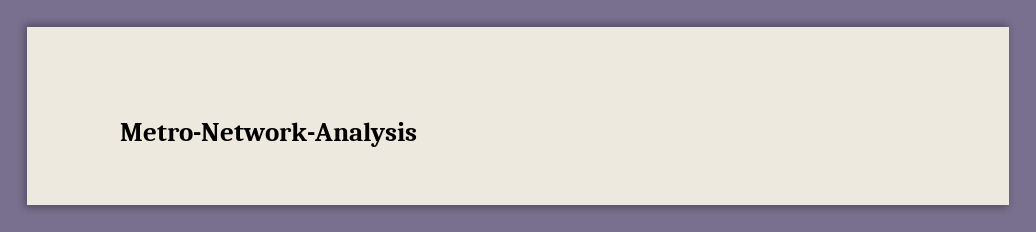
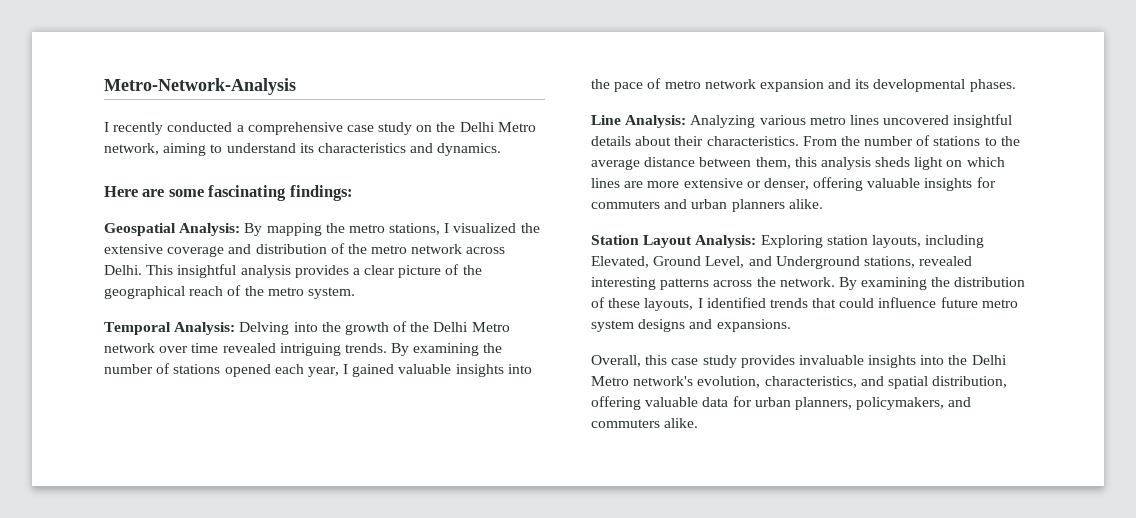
+ I recently conducted a comprehensive case study on the Delhi Metro network, aiming to understand its characteristics and dynamics.
+ Here are some fascinating findings:
+ Geospatial Analysis: By mapping the metro stations, I visualized the extensive coverage and distribution of the metro network across Delhi. This insightful analysis provides a clear picture of the geographical reach of the metro system.
+ Temporal Analysis: Delving into the growth of the Delhi Metro network over time revealed intriguing trends. By examining the number of stations opened each year, I gained valuable insights into the pace of metro network expansion and its developmental phases.
+ Line Analysis: Analyzing various metro lines uncovered insightful details about their characteristics. From the number of stations to the average distance between them, this analysis sheds light on which lines are more extensive or denser, offering valuable insights for commuters and urban planners alike.
+ Station Layout Analysis: Exploring station layouts, including Elevated, Ground Level, and Underground stations, revealed interesting patterns across the network. By examining the distribution of these layouts, I identified trends that could influence future metro system designs and expansions.
+ Overall, this case study provides invaluable insights into the Delhi Metro network's evolution, characteristics, and spatial distribution, offering valuable data for urban planners, policymakers, and commuters alike.

